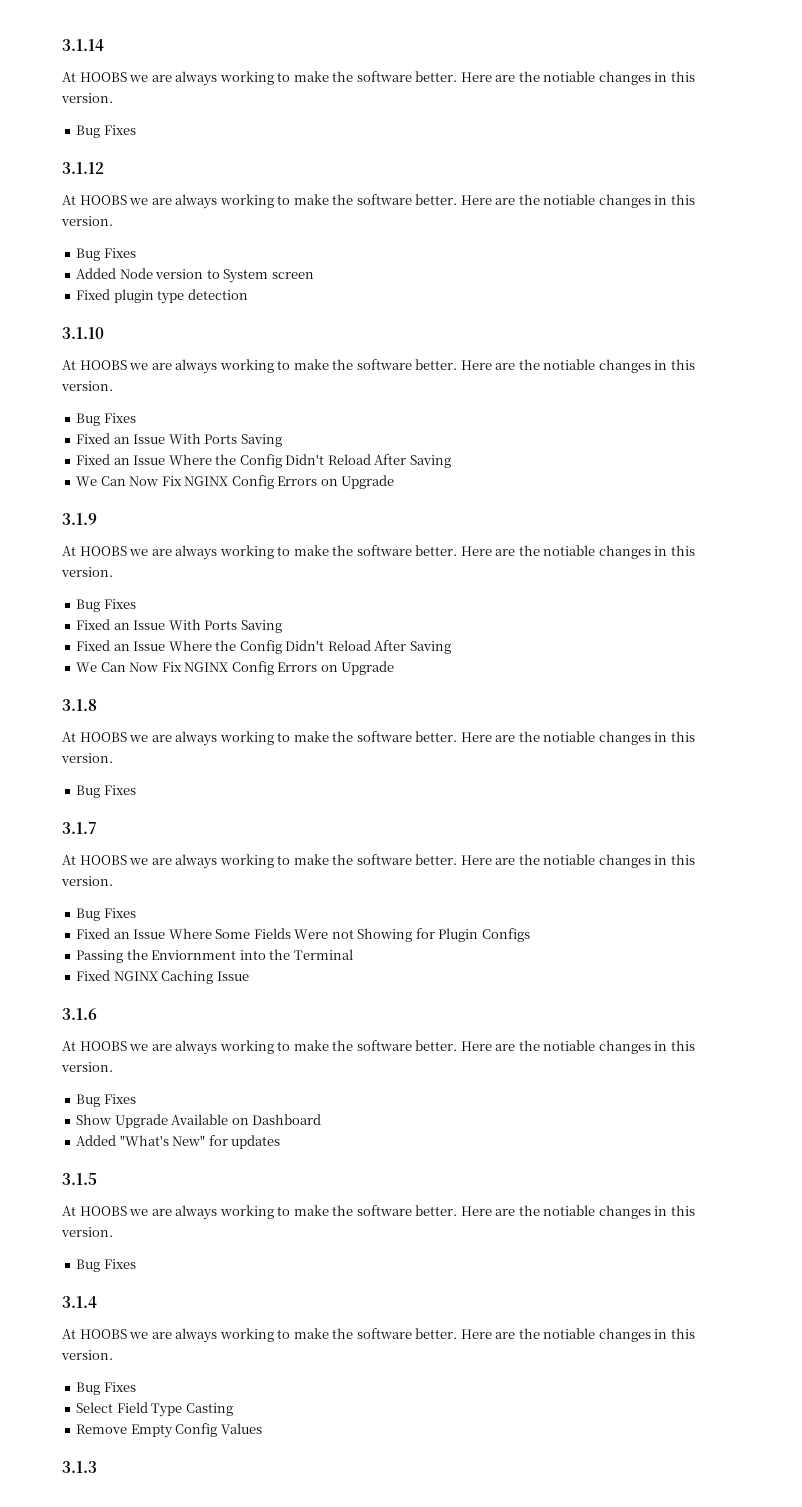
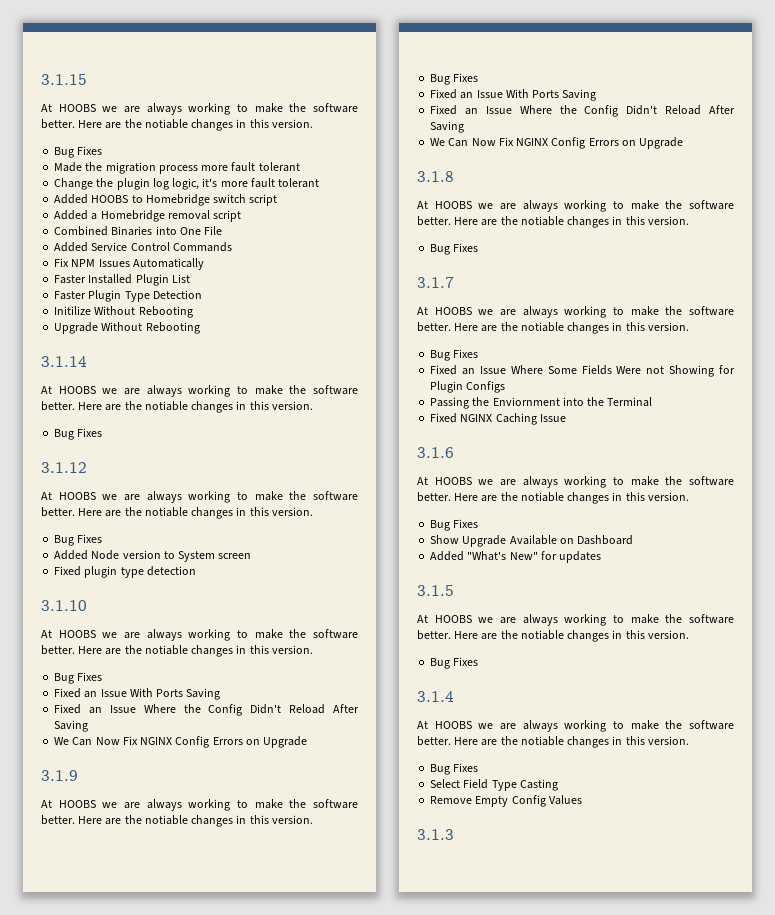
+ 3.1.15
+ At HOOBS we are always working to make the software better. Here are the notiable changes in this version.
+ Bug Fixes
+ Made the migration process more fault tolerant
+ Change the plugin log logic, it's more fault tolerant
+ Added HOOBS to Homebridge switch script
+ Added a Homebridge removal script
+ Combined Binaries into One File
+ Added Service Control Commands
+ Fix NPM Issues Automatically
+ Faster Installed Plugin List
+ Faster Plugin Type Detection
+ Initilize Without Rebooting
+ Upgrade Without Rebooting

